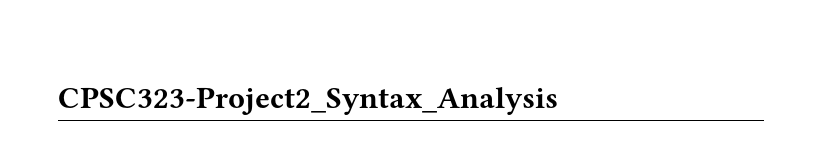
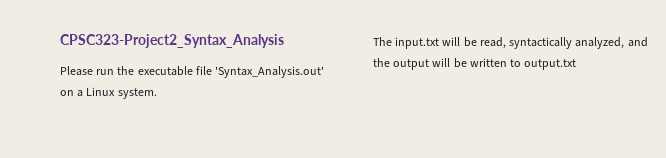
+ Please run the executable file 'Syntax_Analysis.out' on a Linux system.
+ The input.txt will be read, syntactically analyzed, and the output will be written to output.txt

